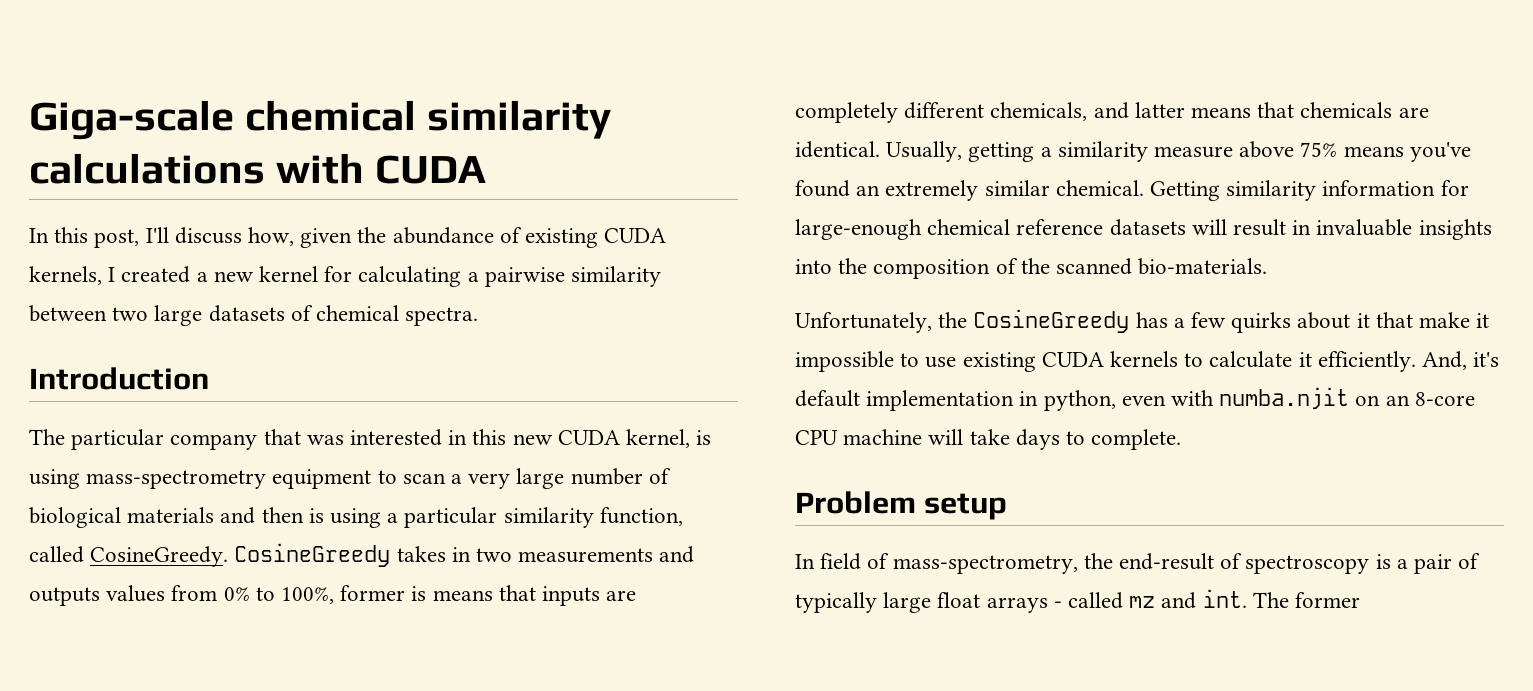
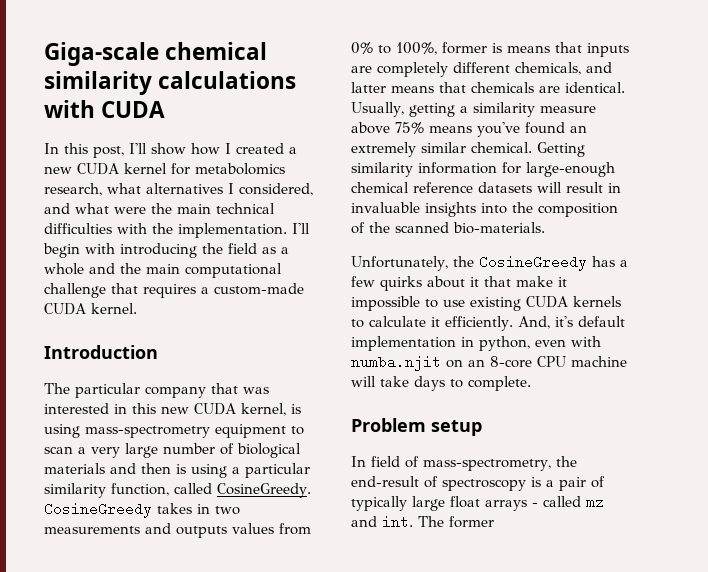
- In this post, I'll discuss how, given the abundance of existing CUDA kernels, I created a new kernel for calculating a pairwise similarity between two large datasets of chemical spectra.
+ In this post, I'll show how I created a new CUDA kernel for metabolomics research, what alternatives I considered, and what were the main technical difficulties with the implementation. I'll begin with introducing the field as a whole and the main computational challenge that requires a custom-made CUDA kernel.

